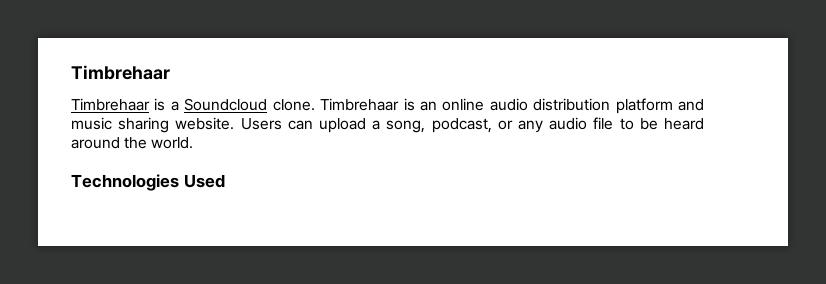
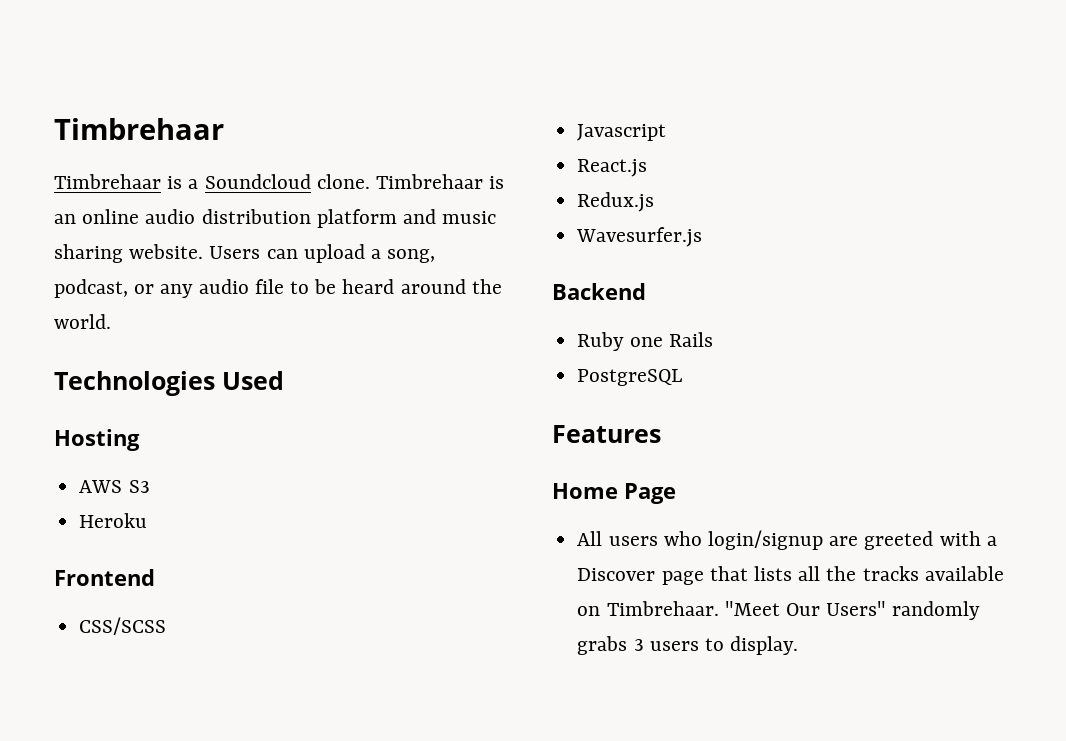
+ Hosting
+ AWS S3
+ Heroku
+ Frontend
+ CSS/SCSS
+ Javascript
+ React.js
+ Redux.js
+ Wavesurfer.js
+ Backend
+ Ruby one Rails
+ PostgreSQL
+ Features
+ Home Page
+ All users who login/signup are greeted with a Discover page that lists all the tracks available on Timbrehaar. "Meet Our Users" randomly grabs 3 users to display.

